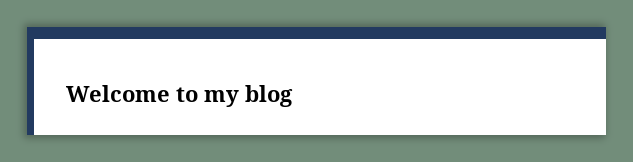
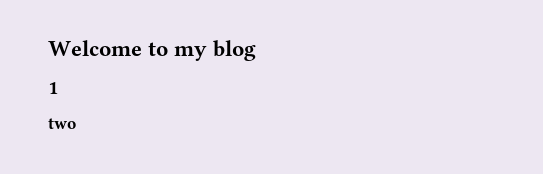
+ 1
+ two

